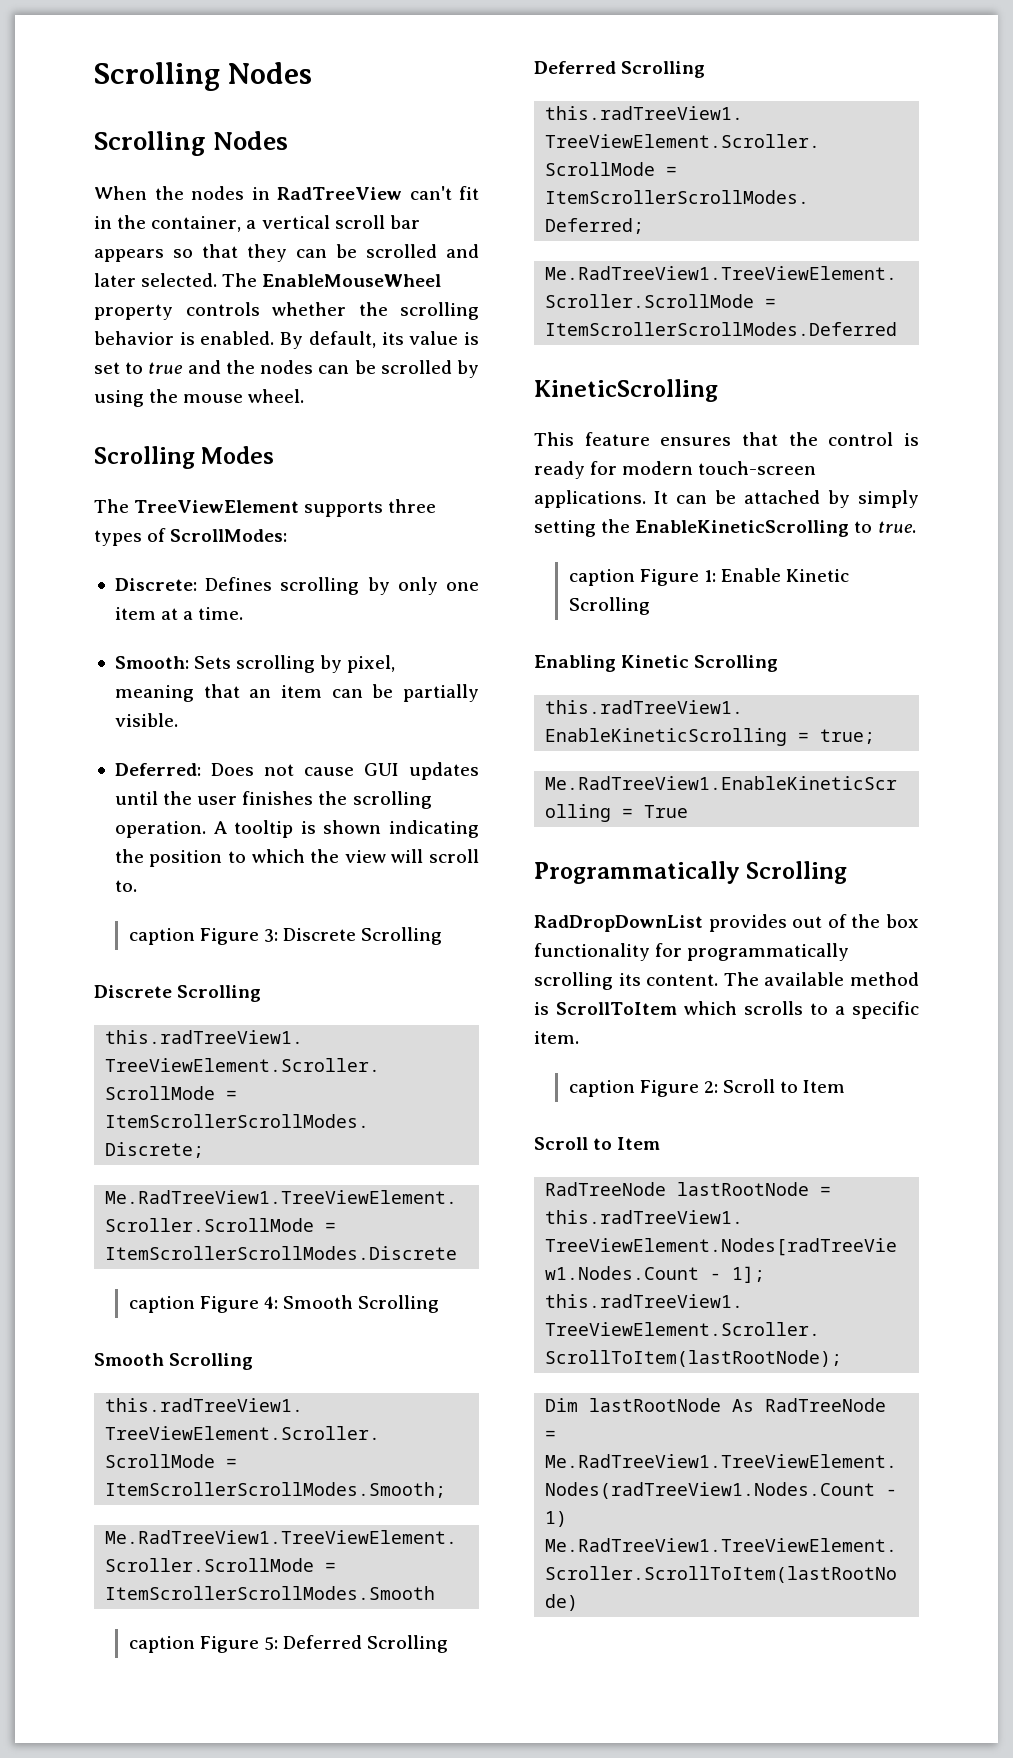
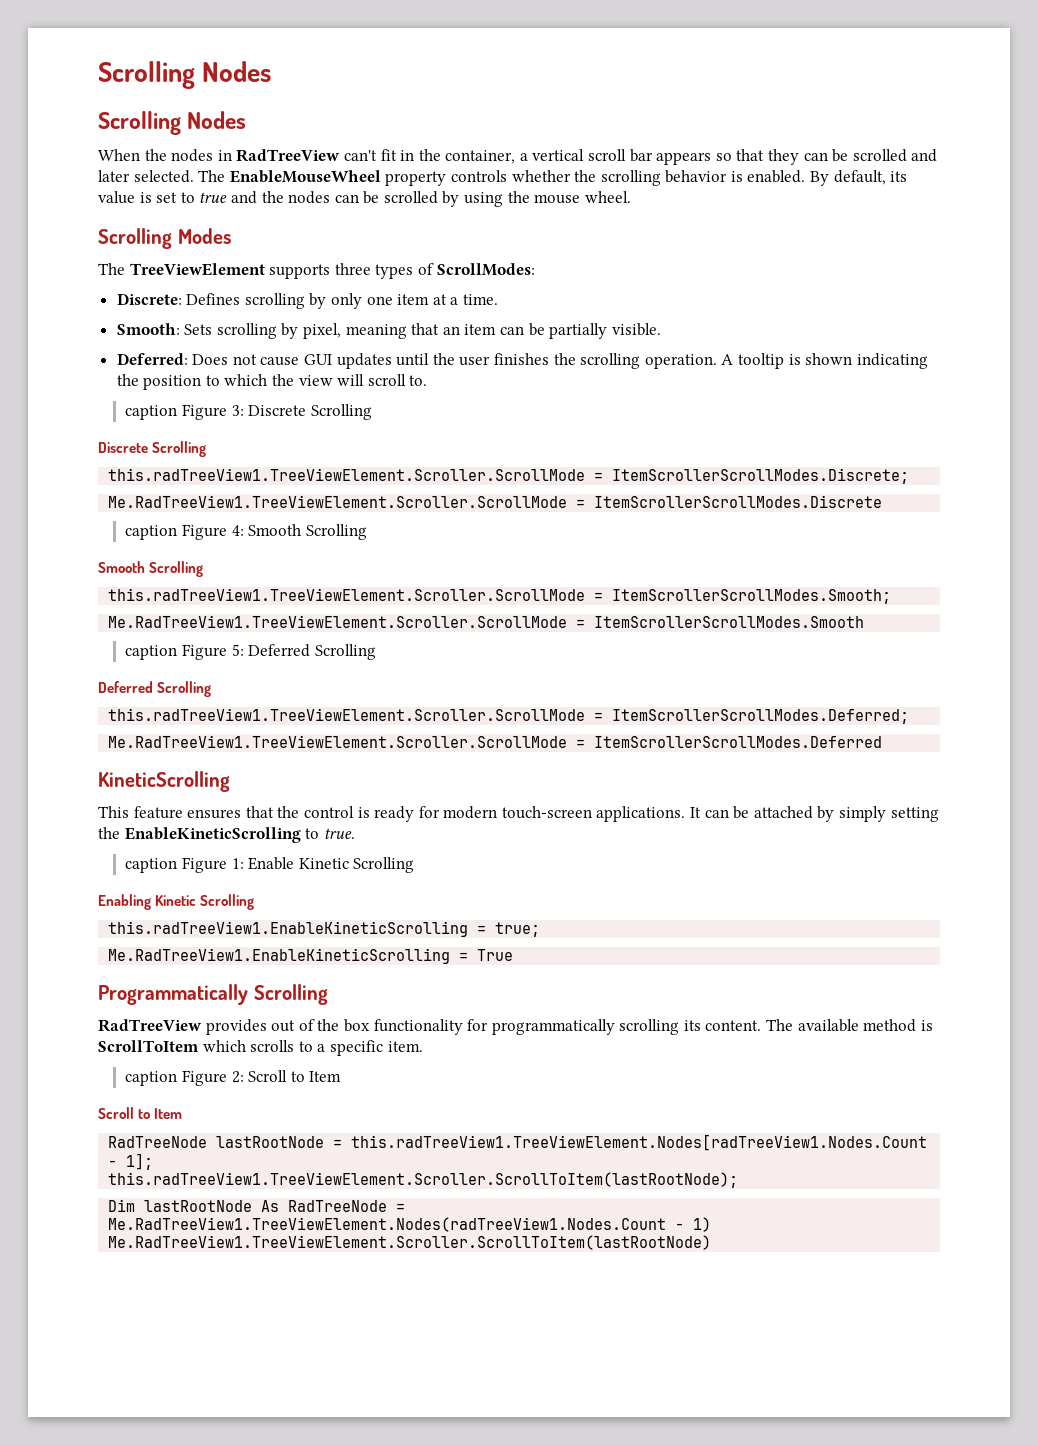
- RadDropDownList provides out of the box functionality for programmatically scrolling its content.
+ RadTreeView provides out of the box functionality for programmatically scrolling its content.

